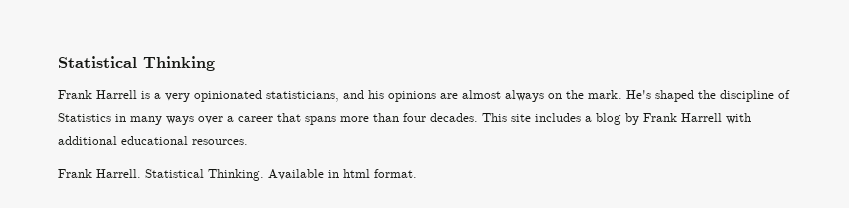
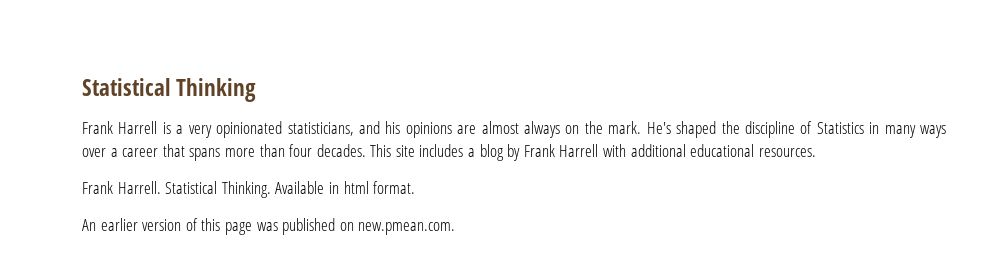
+ An earlier version of this page was published on new.pmean.com.

